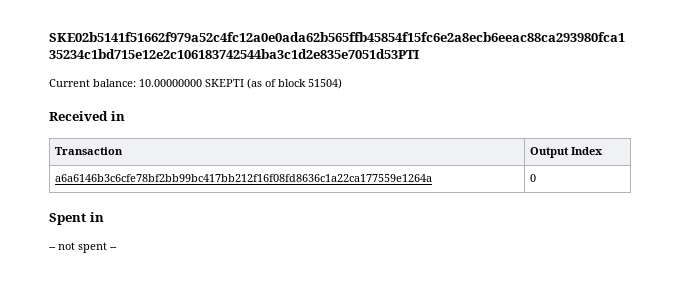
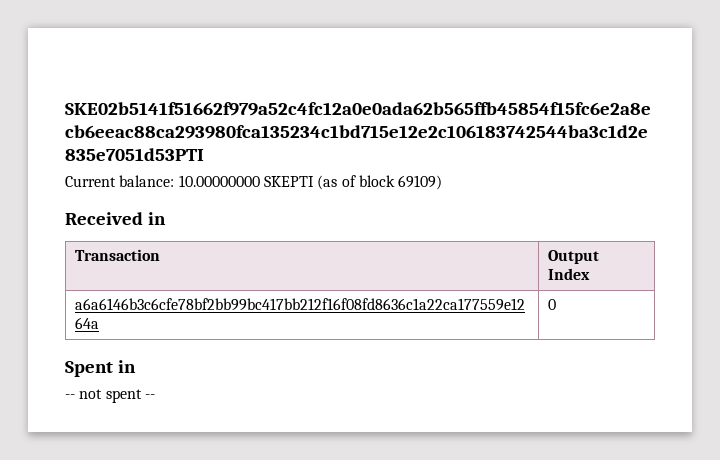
- Current balance: 10.00000000 SKEPTI (as of block 51504)
+ Current balance: 10.00000000 SKEPTI (as of block 69109)

